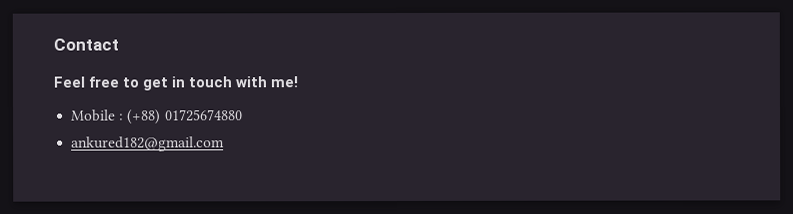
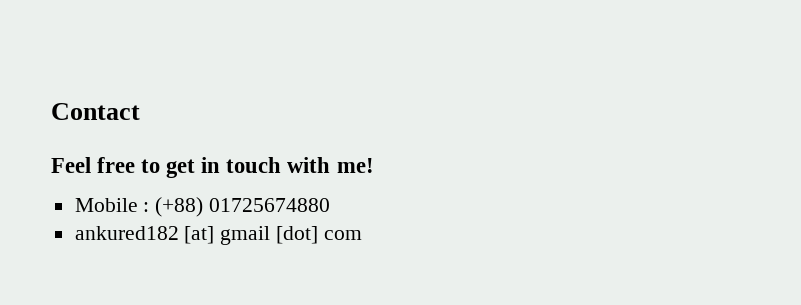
- ankured182@gmail.com
+ ankured182 [at] gmail [dot] com

